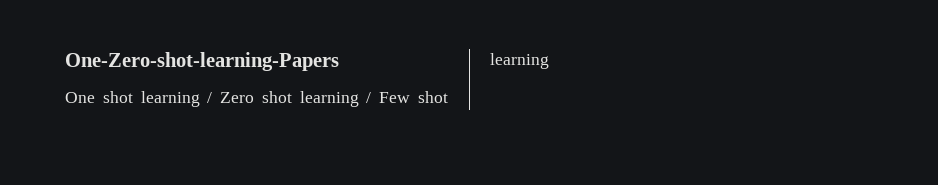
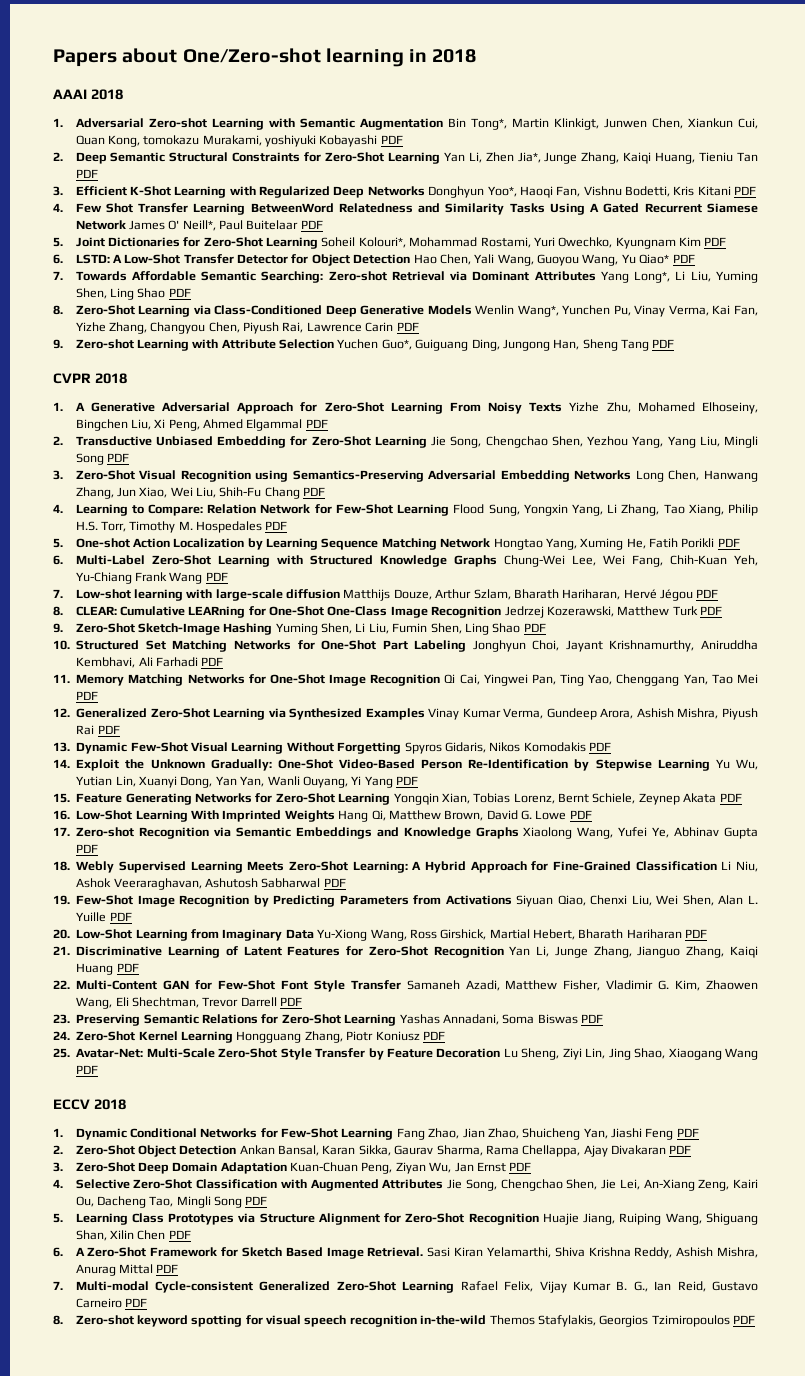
- One-Zero-shot-learning-Papers
- One shot learning / Zero shot learning / Few shot learning
+ Papers about One/Zero-shot learning in 2018
+ AAAI 2018
+ 1. Adversarial Zero-shot Learning with Semantic Augmentation Bin Tong*, Martin Klinkigt, Junwen Chen, Xiankun Cui, Quan Kong, tomokazu Murakami, yoshiyuki Kobayashi PDF
+ 2. Deep Semantic Structural Constraints for Zero-Shot Learning Yan Li, Zhen Jia*, Junge Zhang, Kaiqi Huang, Tieniu Tan PDF
+ 3. Efficient K-Shot Learning with Regularized Deep Networks Donghyun Yoo*, Haoqi Fan, Vishnu Bodetti, Kris Kitani PDF
+ 4. Few Shot Transfer Learning BetweenWord Relatedness and Similarity Tasks Using A Gated Recurrent Siamese Network James O' Neill*, Paul Buitelaar PDF
+ 5. Joint Dictionaries for Zero-Shot Learning Soheil Kolouri*, Mohammad Rostami, Yuri Owechko, Kyungnam Kim PDF
+ 6. LSTD: A Low-Shot Transfer Detector for Object Detection Hao Chen, Yali Wang, Guoyou Wang, Yu Qiao* PDF
+ 7. Towards Affordable Semantic Searching: Zero-shot Retrieval via Dominant Attributes Yang Long*, Li Liu, Yuming Shen, Ling Shao PDF
+ 8. Zero-Shot Learning via Class-Conditioned Deep Generative Models Wenlin Wang*, Yunchen Pu, Vinay Verma, Kai Fan, Yizhe Zhang, Changyou Chen, Piyush Rai, Lawrence Carin PDF
+ 9. Zero-shot Learning with Attribute Selection Yuchen Guo*, Guiguang Ding, Jungong Han, Sheng Tang PDF
+ CVPR 2018
+ 1. A Generative Adversarial Approach for Zero-Shot Learning From Noisy Texts Yizhe Zhu, Mohamed Elhoseiny, Bingchen Liu, Xi Peng, Ahmed Elgammal PDF
+ 2. Transductive Unbiased Embedding for Zero-Shot Learning Jie Song, Chengchao Shen, Yezhou Yang, Yang Liu, Mingli Song PDF
+ 3. Zero-Shot Visual Recognition using Semantics-Preserving Adversarial Embedding Networks Long Chen, Hanwang Zhang, Jun Xiao, Wei Liu, Shih-Fu Chang PDF
+ 4. Learning to Compare: Relation Network for Few-Shot Learning Flood Sung, Yongxin Yang, Li Zhang, Tao Xiang, Philip H.S. Torr, Timothy M. Hospedales PDF
+ 5. One-shot Action Localization by Learning Sequence Matching Network Hongtao Yang, Xuming He, Fatih Porikli PDF
+ 6. Multi-Label Zero-Shot Learning with Structured Knowledge Graphs Chung-Wei Lee, Wei Fang, Chih-Kuan Yeh, Yu-Chiang Frank Wang PDF
+ 7. Low-shot learning with large-scale diffusion Matthijs Douze, Arthur Szlam, Bharath Hariharan, Hervé Jégou PDF
+ 8. CLEAR: Cumulative LEARning for One-Shot One-Class Image Recognition Jedrzej Kozerawski, Matthew Turk PDF
+ 9. Zero-Shot Sketch-Image Hashing Yuming Shen, Li Liu, Fumin Shen, Ling Shao PDF
+ 10. Structured Set Matching Networks for One-Shot Part Labeling Jonghyun Choi, Jayant Krishnamurthy, Aniruddha Kembhavi, Ali Farhadi PDF
+ 11. Memory Matching Networks for One-Shot Image Recognition Qi Cai, Yingwei Pan, Ting Yao, Chenggang Yan, Tao Mei PDF
+ 12. Generalized Zero-Shot Learning via Synthesized Examples Vinay Kumar Verma, Gundeep Arora, Ashish Mishra, Piyush Rai PDF
+ 13. Dynamic Few-Shot Visual Learning Without Forgetting Spyros Gidaris, Nikos Komodakis PDF
+ 14. Exploit the Unknown Gradually: One-Shot Video-Based Person Re-Identification by Stepwise Learning Yu Wu, Yutian Lin, Xuanyi Dong, Yan Yan, Wanli Ouyang, Yi Yang PDF
+ 15. Feature Generating Networks for Zero-Shot Learning Yongqin Xian, Tobias Lorenz, Bernt Schiele, Zeynep Akata PDF
+ 16. Low-Shot Learning With Imprinted Weights Hang Qi, Matthew Brown, David G. Lowe PDF
+ 17. Zero-shot Recognition via Semantic Embeddings and Knowledge Graphs Xiaolong Wang, Yufei Ye, Abhinav Gupta PDF
+ 18. Webly Supervised Learning Meets Zero-Shot Learning: A Hybrid Approach for Fine-Grained Classification Li Niu, Ashok Veeraraghavan, Ashutosh Sabharwal PDF
+ 19. Few-Shot Image Recognition by Predicting Parameters from Activations Siyuan Qiao, Chenxi Liu, Wei Shen, Alan L. Yuille PDF
+ 20. Low-Shot Learning from Imaginary Data Yu-Xiong Wang, Ross Girshick, Martial Hebert, Bharath Hariharan PDF
+ 21. Discriminative Learning of Latent Features for Zero-Shot Recognition Yan Li, Junge Zhang, Jianguo Zhang, Kaiqi Huang PDF
+ 22. Multi-Content GAN for Few-Shot Font Style Transfer Samaneh Azadi, Matthew Fisher, Vladimir G. Kim, Zhaowen Wang, Eli Shechtman, Trevor Darrell PDF
+ 23. Preserving Semantic Relations for Zero-Shot Learning Yashas Annadani, Soma Biswas PDF
+ 24. Zero-Shot Kernel Learning Hongguang Zhang, Piotr Koniusz PDF
+ 25. Avatar-Net: Multi-Scale Zero-Shot Style Transfer by Feature Decoration Lu Sheng, Ziyi Lin, Jing Shao, Xiaogang Wang PDF
+ ECCV 2018
+ 1. Dynamic Conditional Networks for Few-Shot Learning Fang Zhao, Jian Zhao, Shuicheng Yan, Jiashi Feng PDF
+ 2. Zero-Shot Object Detection Ankan Bansal, Karan Sikka, Gaurav Sharma, Rama Chellappa, Ajay Divakaran PDF
+ 3. Zero-Shot Deep Domain Adaptation Kuan-Chuan Peng, Ziyan Wu, Jan Ernst PDF
+ 4. Selective Zero-Shot Classification with Augmented Attributes Jie Song, Chengchao Shen, Jie Lei, An-Xiang Zeng, Kairi Ou, Dacheng Tao, Mingli Song PDF
+ 5. Learning Class Prototypes via Structure Alignment for Zero-Shot Recognition Huajie Jiang, Ruiping Wang, Shiguang Shan, Xilin Chen PDF
+ 6. A Zero-Shot Framework for Sketch Based Image Retrieval. Sasi Kiran Yelamarthi, Shiva Krishna Reddy, Ashish Mishra, Anurag Mittal PDF
+ 7. Multi-modal Cycle-consistent Generalized Zero-Shot Learning Rafael Felix, Vijay Kumar B. G., Ian Reid, Gustavo Carneiro PDF
+ 8. Zero-shot keyword spotting for visual speech recognition in-the-wild Themos Stafylakis, Georgios Tzimiropoulos PDF

